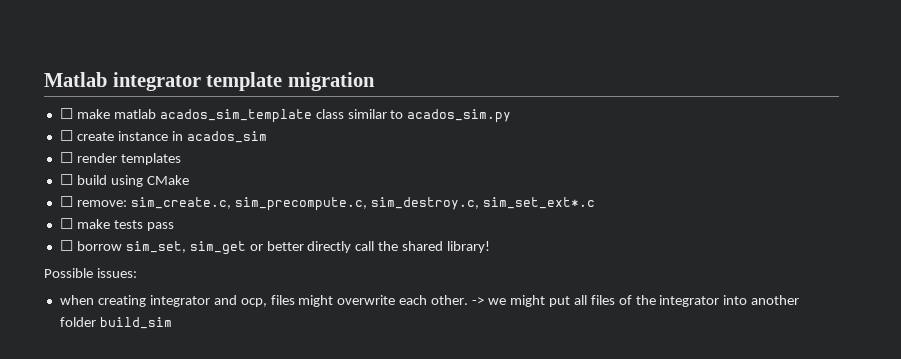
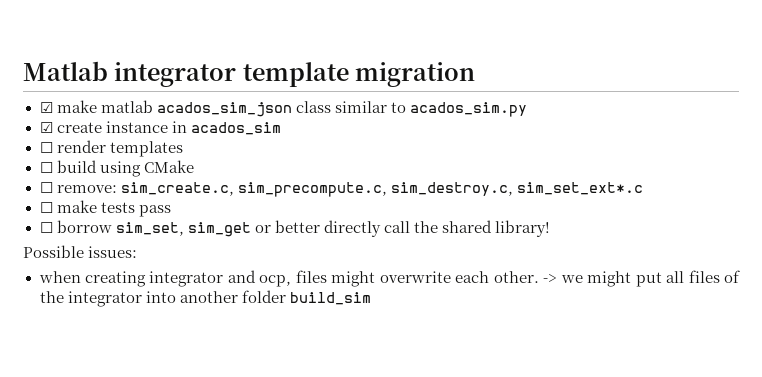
- ☐ make matlab acados_sim_template class similar to acados_sim.py
+ ☑ make matlab acados_sim_json class similar to acados_sim.py
- ☐ create instance in acados_sim
+ ☑ create instance in acados_sim

